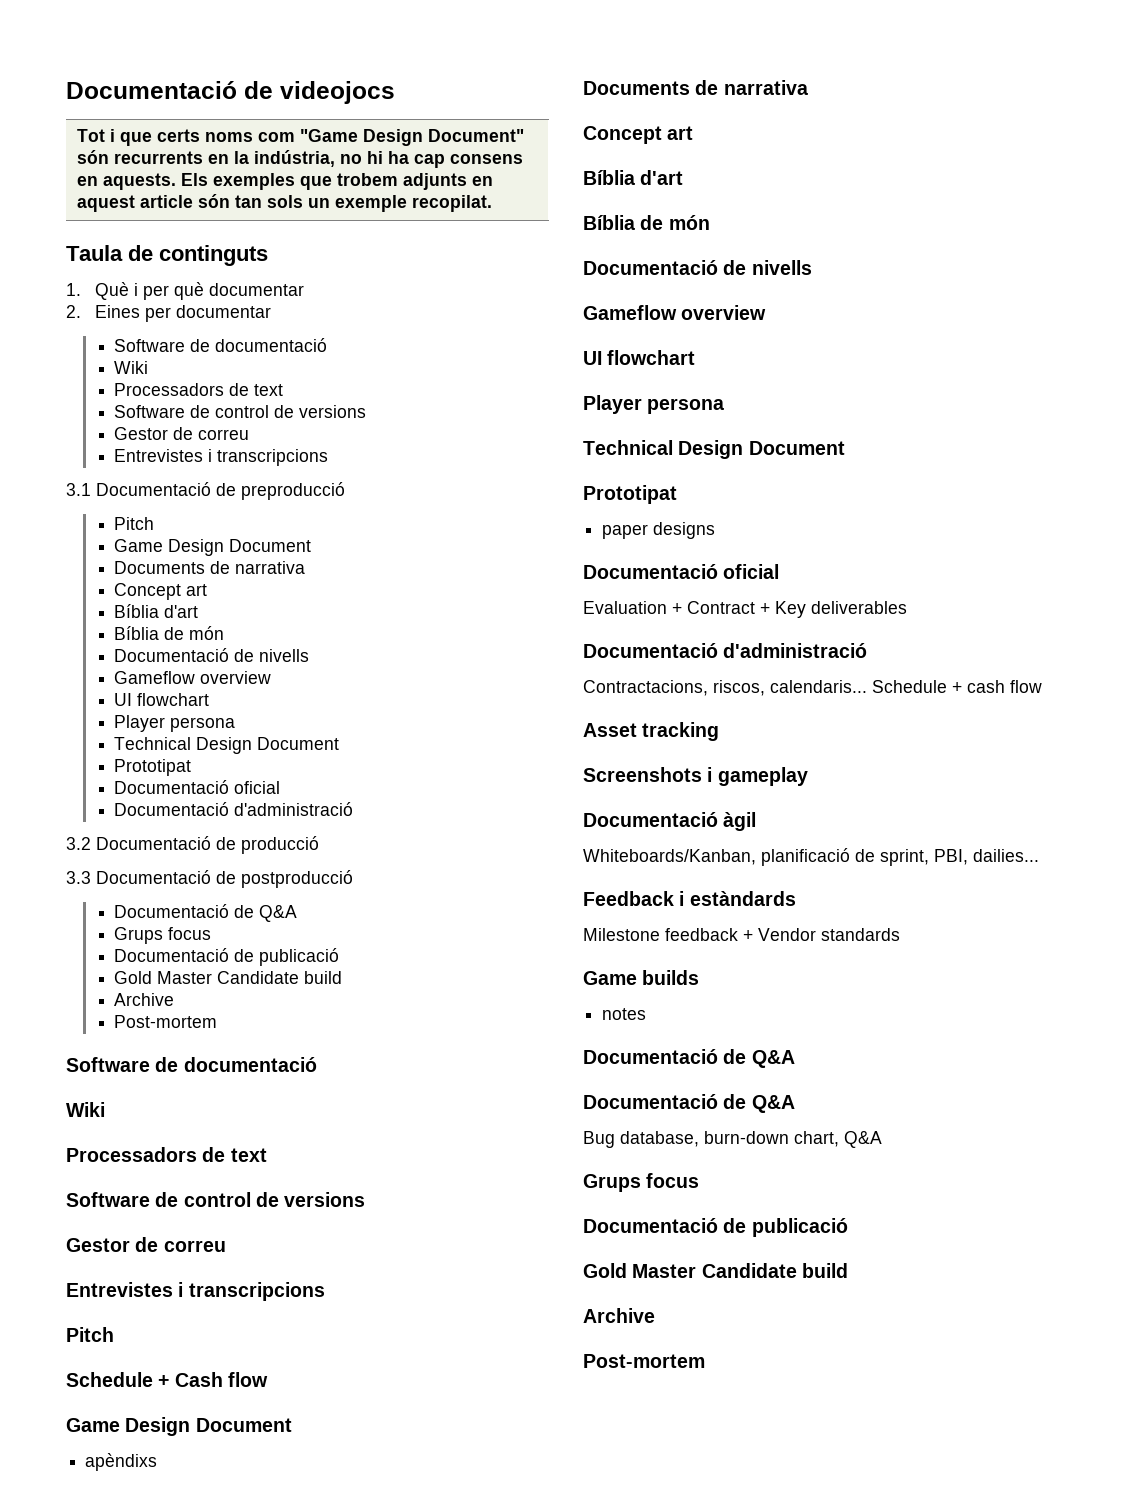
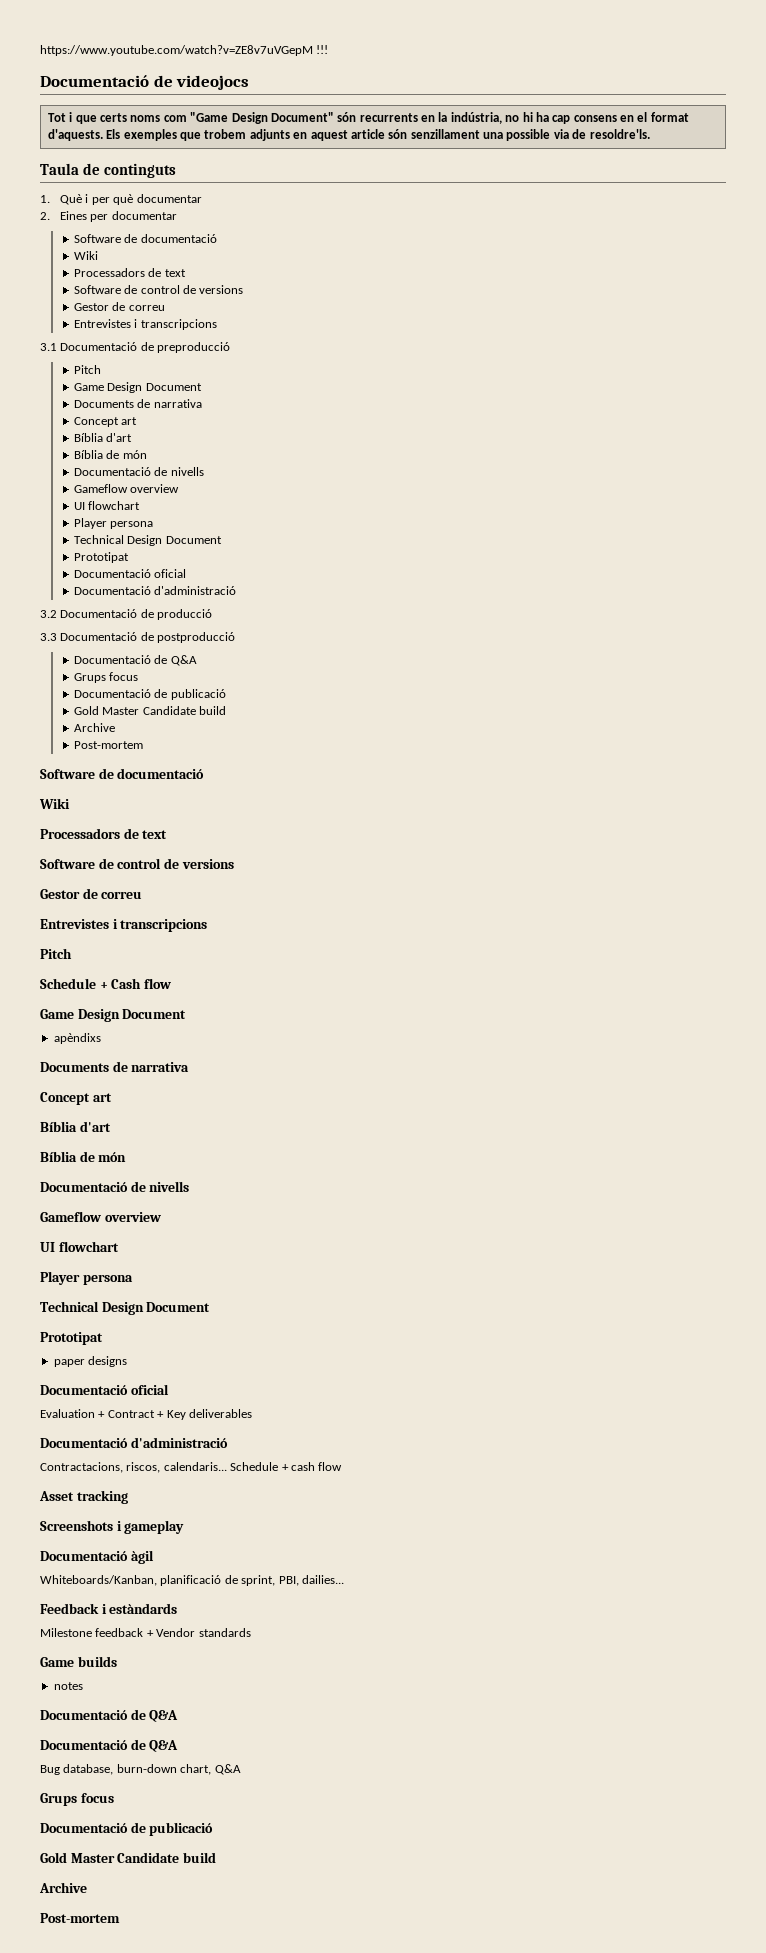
+ https://www.youtube.com/watch?v=ZE8v7uVGepM !!!
- Tot i que certs noms com "Game Design Document" són recurrents en la indústria, no hi ha cap consens en aquests. Els exemples que trobem adjunts en aquest article són tan sols un exemple recopilat.
+ Tot i que certs noms com "Game Design Document" són recurrents en la indústria, no hi ha cap consens en el format d'aquests. Els exemples que trobem adjunts en aquest article són senzillament una possible via de resoldre'ls.

